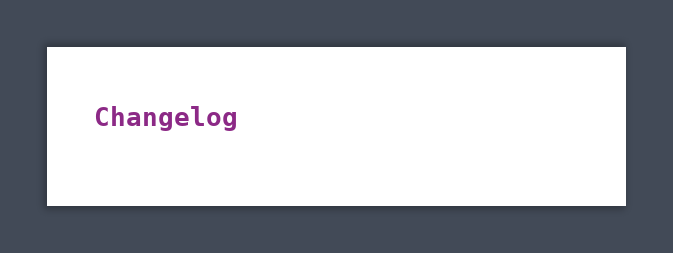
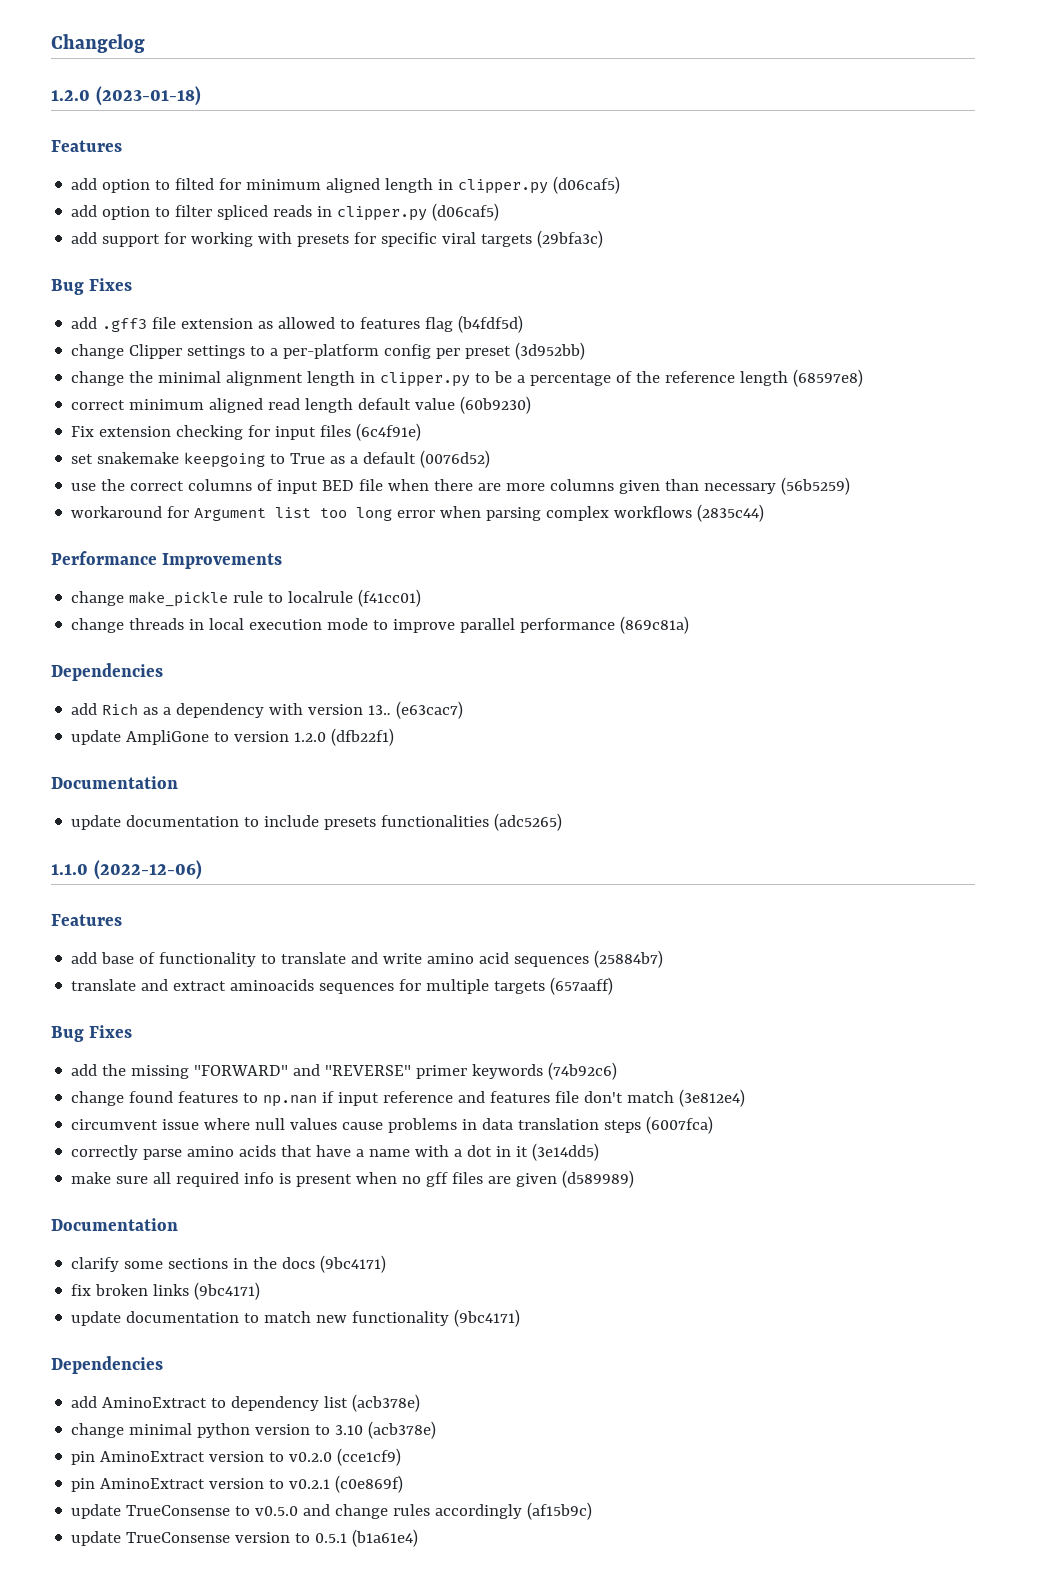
+ 1.2.0 (2023-01-18)
+ Features
+ add option to filted for minimum aligned length in clipper.py (d06caf5)
+ add option to filter spliced reads in clipper.py (d06caf5)
+ add support for working with presets for specific viral targets (29bfa3c)
+ Bug Fixes
+ add .gff3 file extension as allowed to features flag (b4fdf5d)
+ change Clipper settings to a per-platform config per preset (3d952bb)
+ change the minimal alignment length in clipper.py to be a percentage of the reference length (68597e8)
+ correct minimum aligned read length default value (60b9230)
+ Fix extension checking for input files (6c4f91e)
+ set snakemake keepgoing to True as a default (0076d52)
+ use the correct columns of input BED file when there are more columns given than necessary (56b5259)
+ workaround for Argument list too long error when parsing complex workflows (2835c44)
+ Performance Improvements
+ change make_pickle rule to localrule (f41cc01)
+ change threads in local execution mode to improve parallel performance (869c81a)
+ Dependencies
+ add Rich as a dependency with version 13.. (e63cac7)
+ update AmpliGone to version 1.2.0 (dfb22f1)
+ Documentation
+ update documentation to include presets functionalities (adc5265)
+ 1.1.0 (2022-12-06)
+ Features
+ add base of functionality to translate and write amino acid sequences (25884b7)
+ translate and extract aminoacids sequences for multiple targets (657aaff)
+ Bug Fixes
+ add the missing "FORWARD" and "REVERSE" primer keywords (74b92c6)
+ change found features to np.nan if input reference and features file don't match (3e812e4)
+ circumvent issue where null values cause problems in data translation steps (6007fca)
+ correctly parse amino acids that have a name with a dot in it (3e14dd5)
+ make sure all required info is present when no gff files are given (d589989)
+ Documentation
+ clarify some sections in the docs (9bc4171)
+ fix broken links (9bc4171)
+ update documentation to match new functionality (9bc4171)
+ Dependencies
+ add AminoExtract to dependency list (acb378e)
+ change minimal python version to 3.10 (acb378e)
+ pin AminoExtract version to v0.2.0 (cce1cf9)
+ pin AminoExtract version to v0.2.1 (c0e869f)
+ update TrueConsense to v0.5.0 and change rules accordingly (af15b9c)
+ update TrueConsense version to 0.5.1 (b1a61e4)

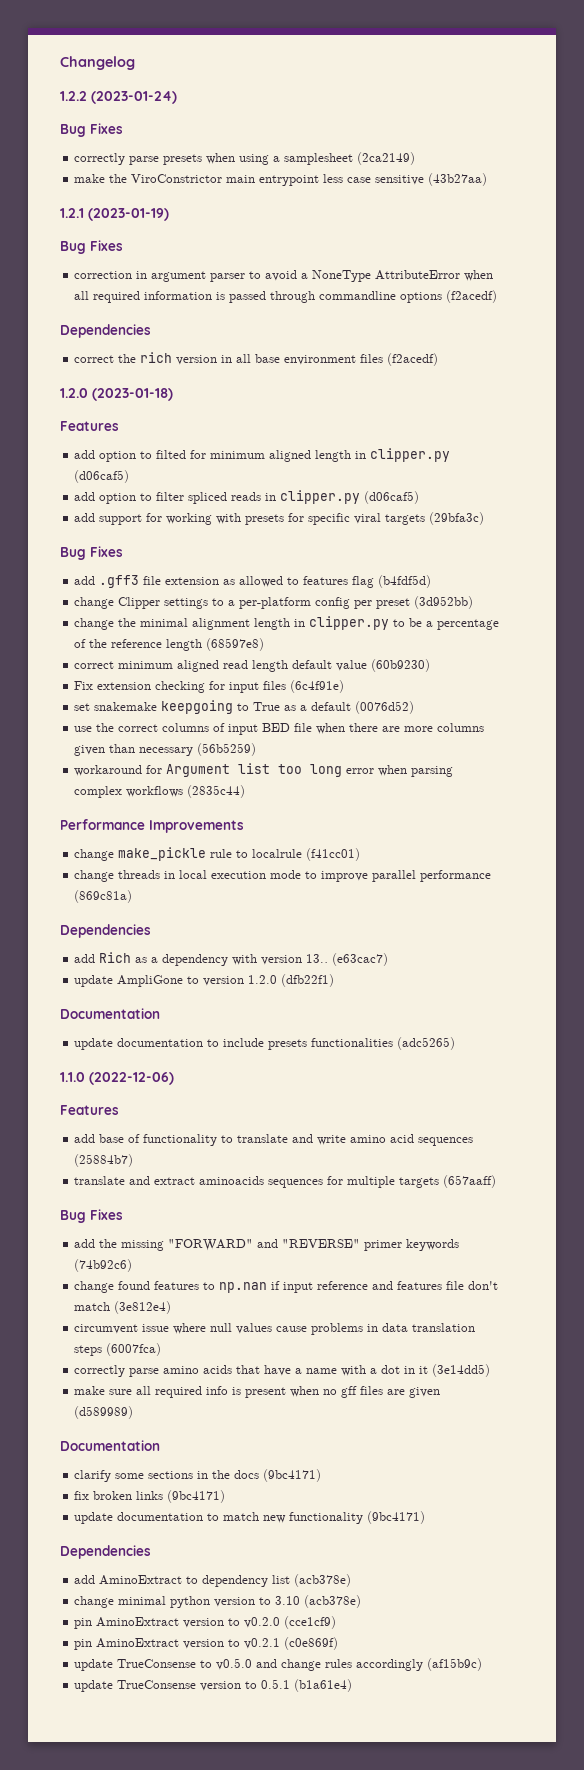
+ 1.2.2 (2023-01-24)
+ Bug Fixes
+ correctly parse presets when using a samplesheet (2ca2149)
+ make the ViroConstrictor main entrypoint less case sensitive (43b27aa)
+ 1.2.1 (2023-01-19)
+ Bug Fixes
+ correction in argument parser to avoid a NoneType AttributeError when all required information is passed through commandline options (f2acedf)
+ Dependencies
+ correct the rich version in all base environment files (f2acedf)

